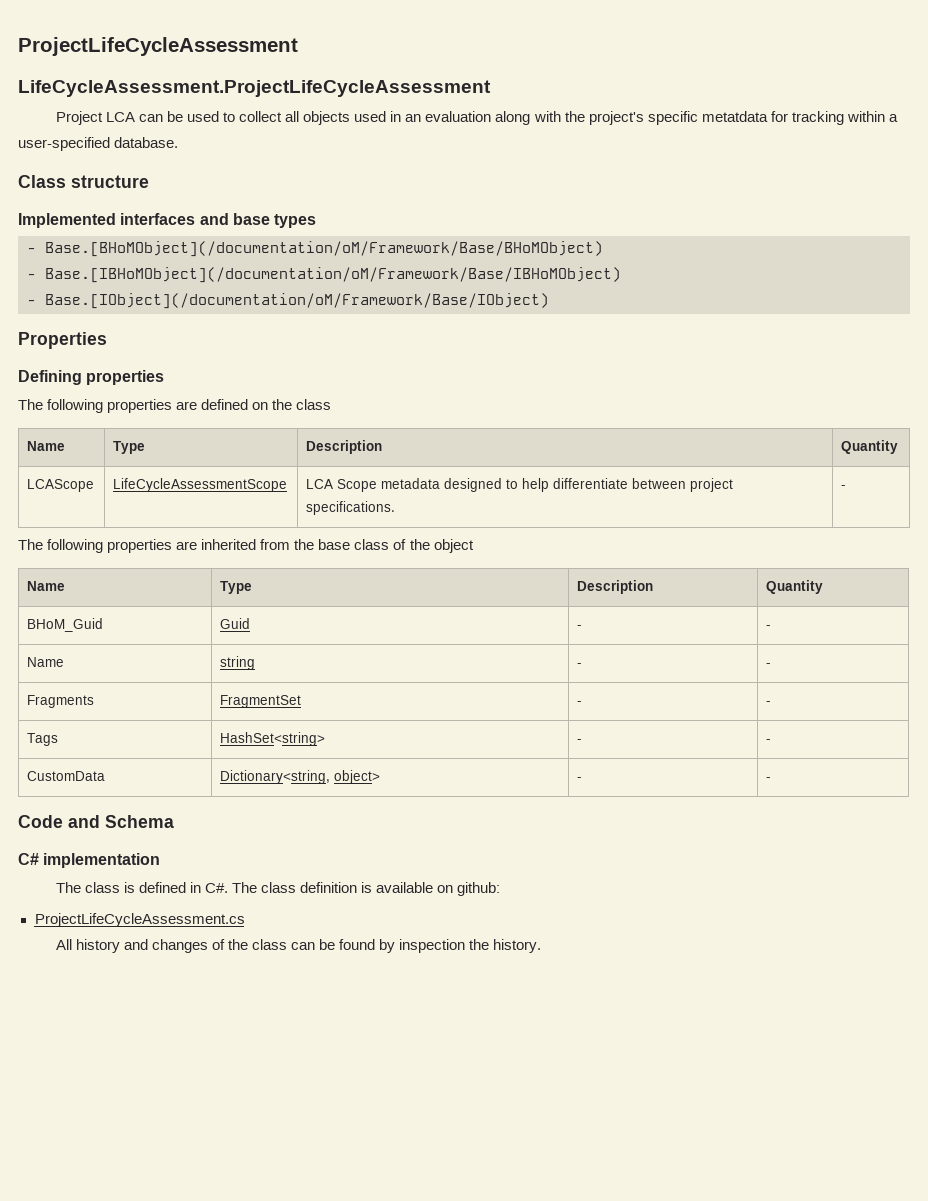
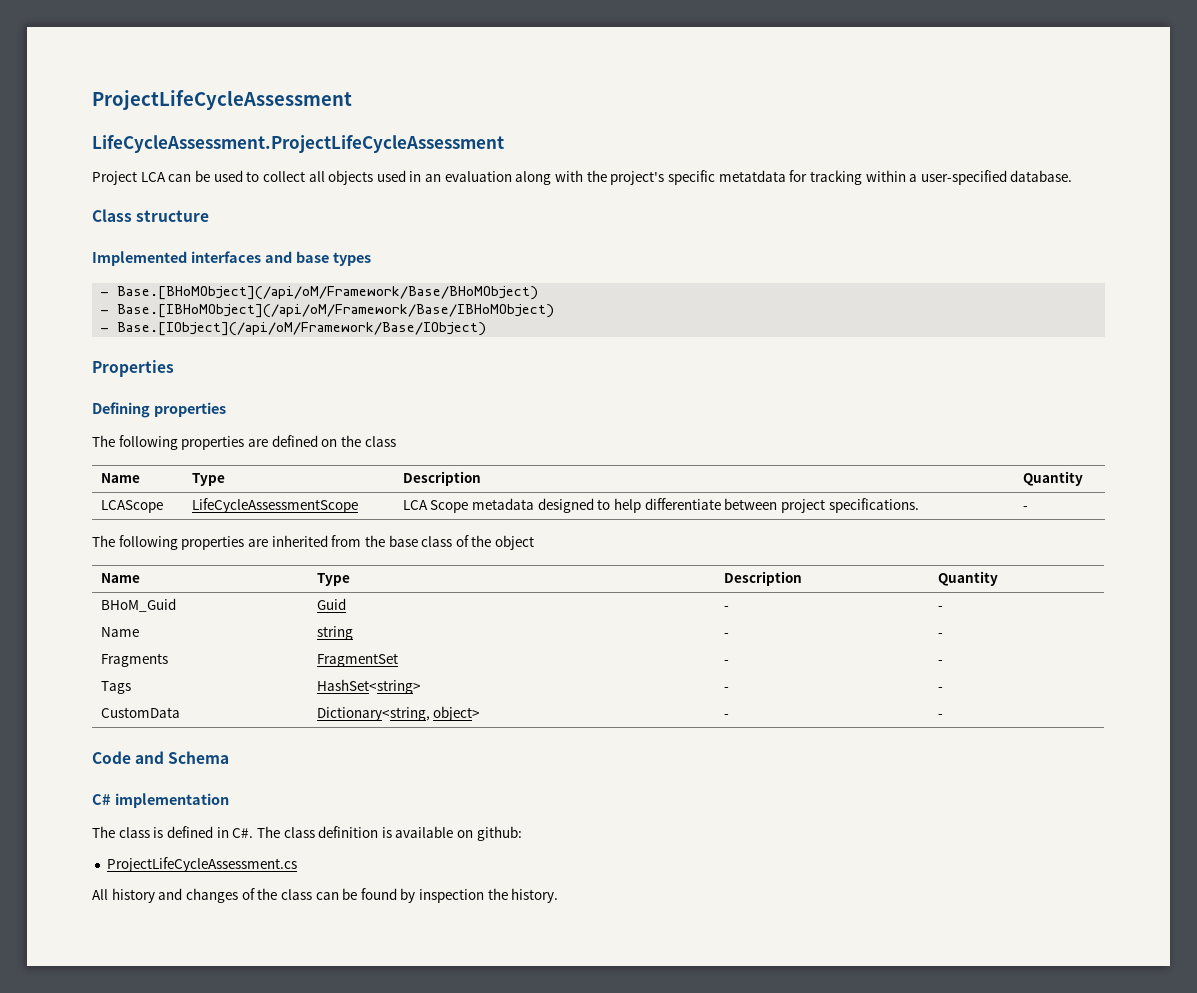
- - Base.[BHoMObject](/documentation/oM/Framework/Base/BHoMObject)
- - Base.[IBHoMObject](/documentation/oM/Framework/Base/IBHoMObject)
- - Base.[IObject](/documentation/oM/Framework/Base/IObject)
+ - Base.[BHoMObject](/api/oM/Framework/Base/BHoMObject)
+ - Base.[IBHoMObject](/api/oM/Framework/Base/IBHoMObject)
+ - Base.[IObject](/api/oM/Framework/Base/IObject)

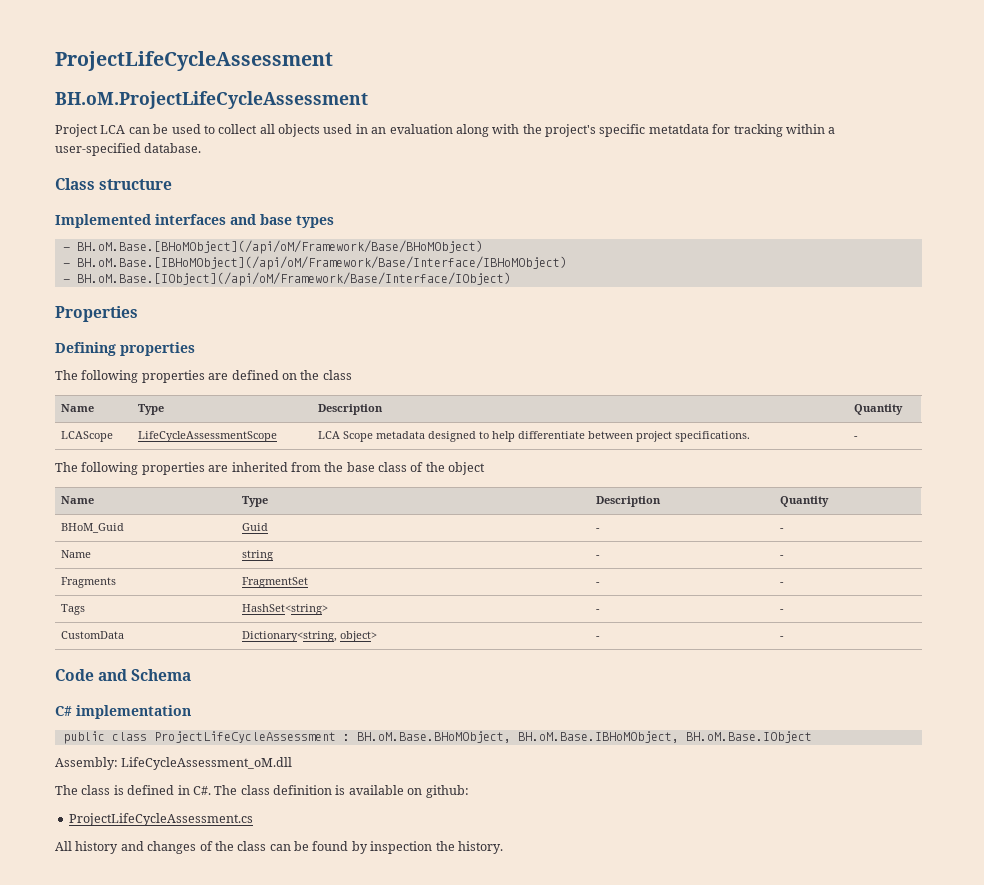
- LifeCycleAssessment.ProjectLifeCycleAssessment
+ BH.oM.ProjectLifeCycleAssessment
- - Base.[BHoMObject](/api/oM/Framework/Base/BHoMObject)
- - Base.[IBHoMObject](/api/oM/Framework/Base/IBHoMObject)
- - Base.[IObject](/api/oM/Framework/Base/IObject)
+ - BH.oM.Base.[BHoMObject](/api/oM/Framework/Base/BHoMObject)
+ - BH.oM.Base.[IBHoMObject](/api/oM/Framework/Base/Interface/IBHoMObject)
+ - BH.oM.Base.[IObject](/api/oM/Framework/Base/Interface/IObject)
+ public class ProjectLifeCycleAssessment : BH.oM.Base.BHoMObject, BH.oM.Base.IBHoMObject, BH.oM.Base.IObject
+ Assembly: LifeCycleAssessment_oM.dll

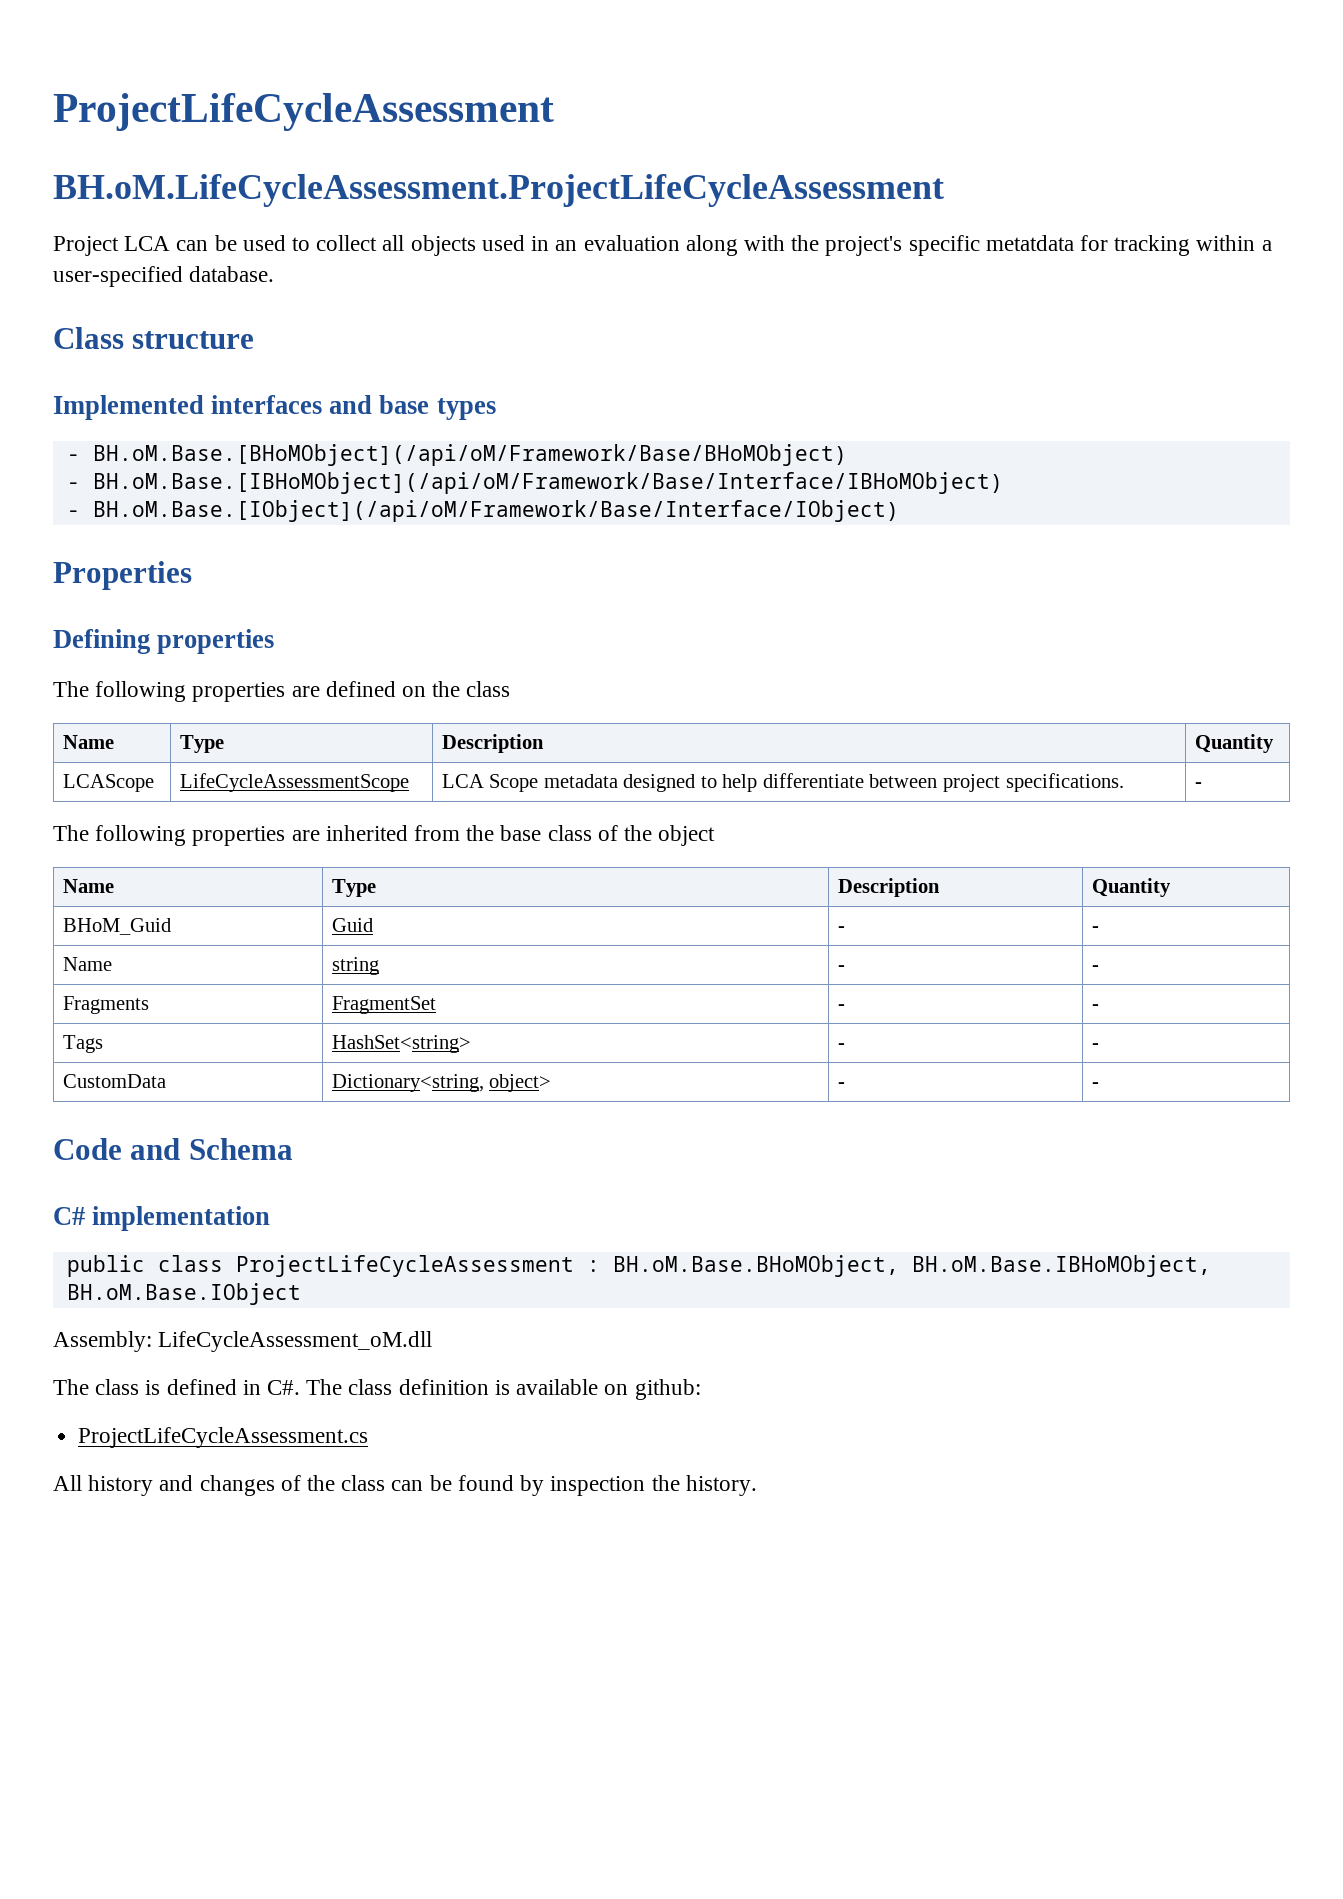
- BH.oM.ProjectLifeCycleAssessment
+ BH.oM.LifeCycleAssessment.ProjectLifeCycleAssessment

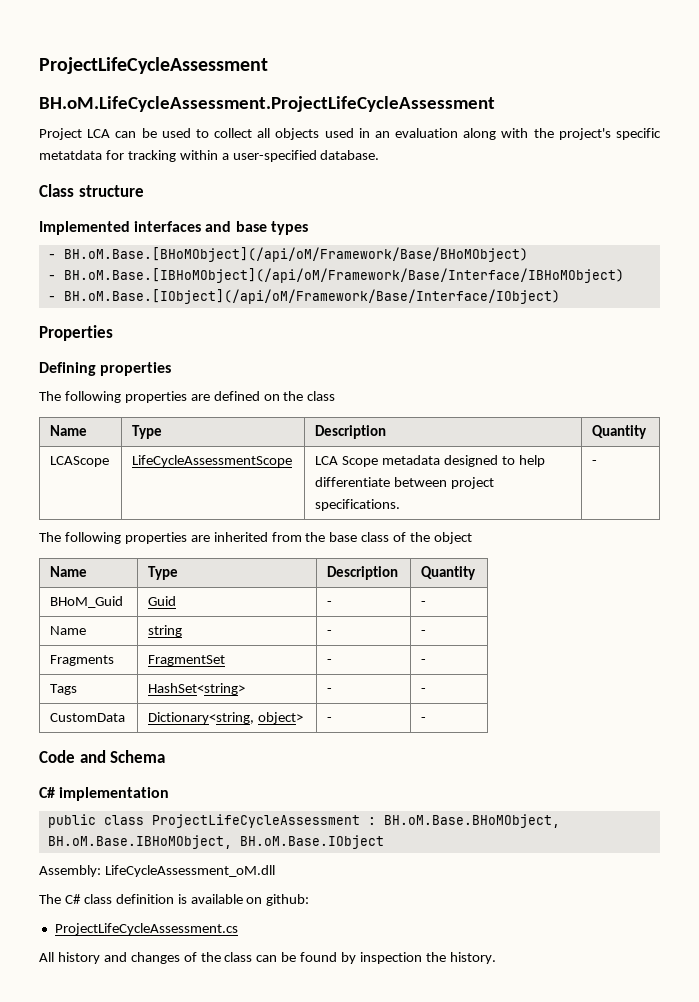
- The class is defined in C#. The class definition is available on github:
+ The C# class definition is available on github:

